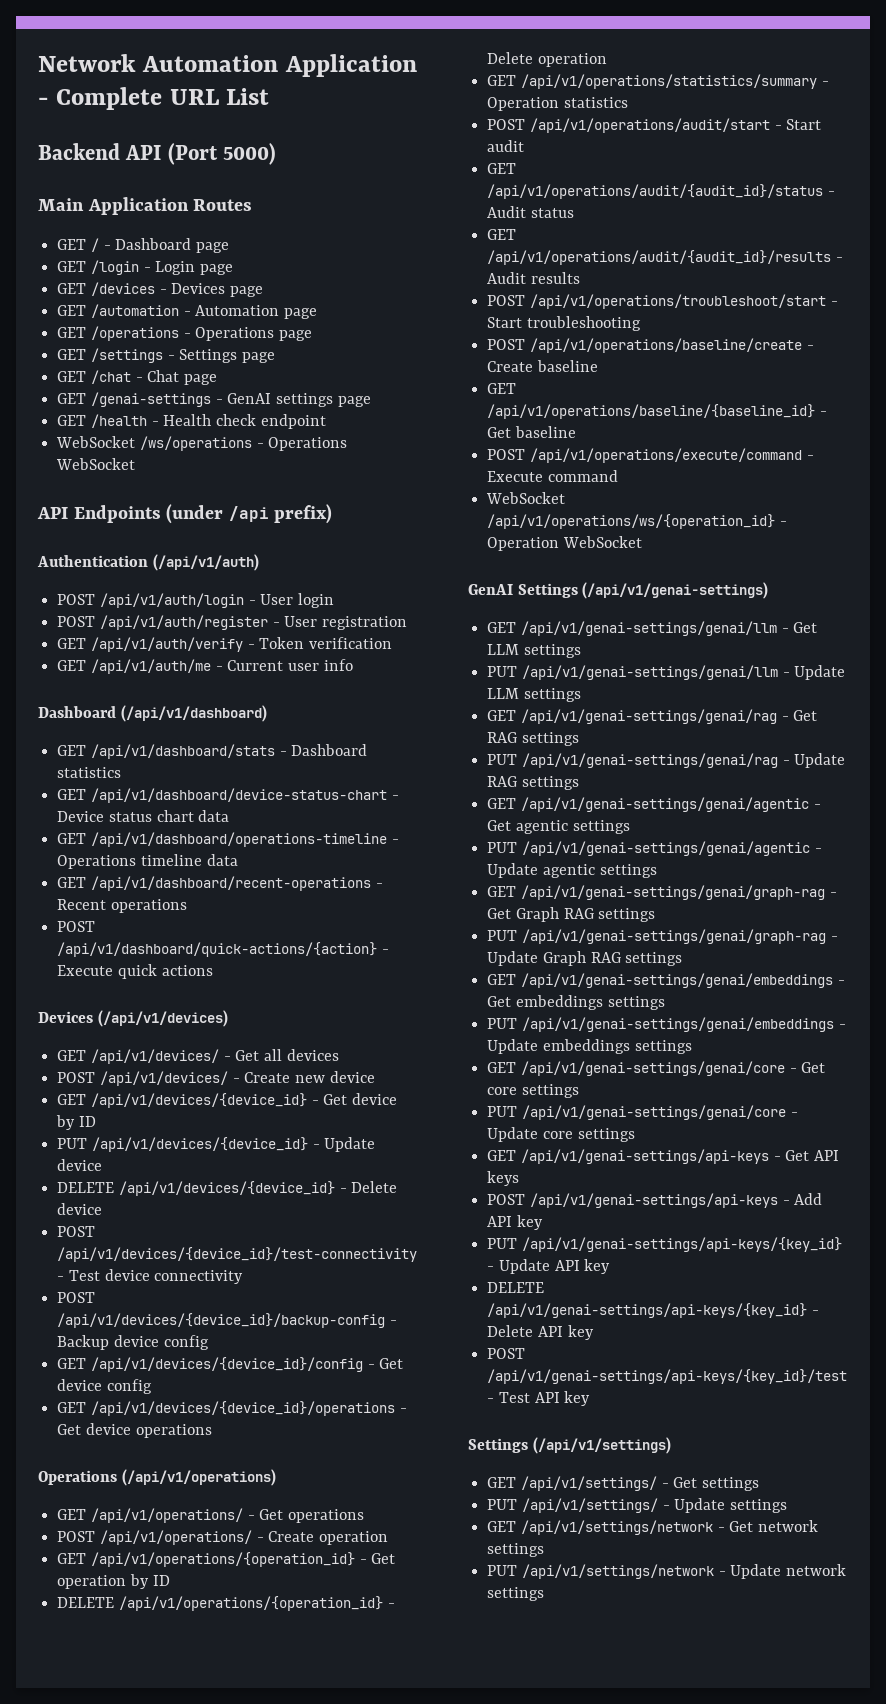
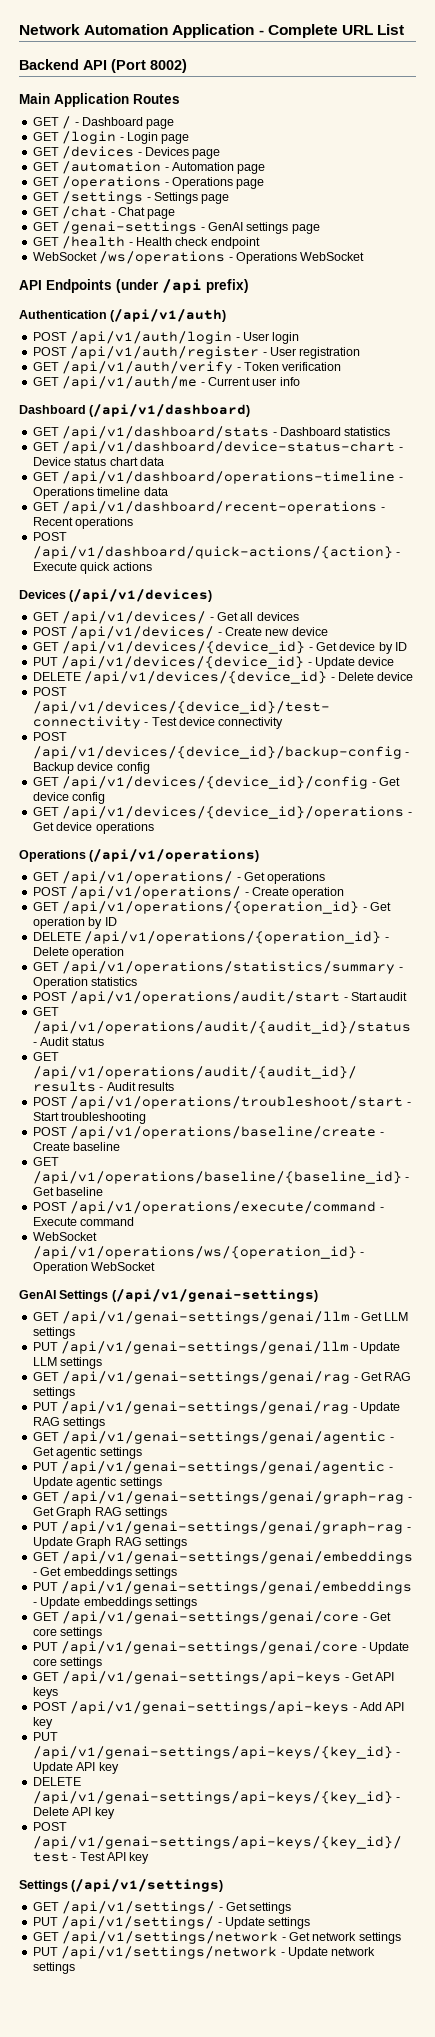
- Backend API (Port 5000)
+ Backend API (Port 8002)

